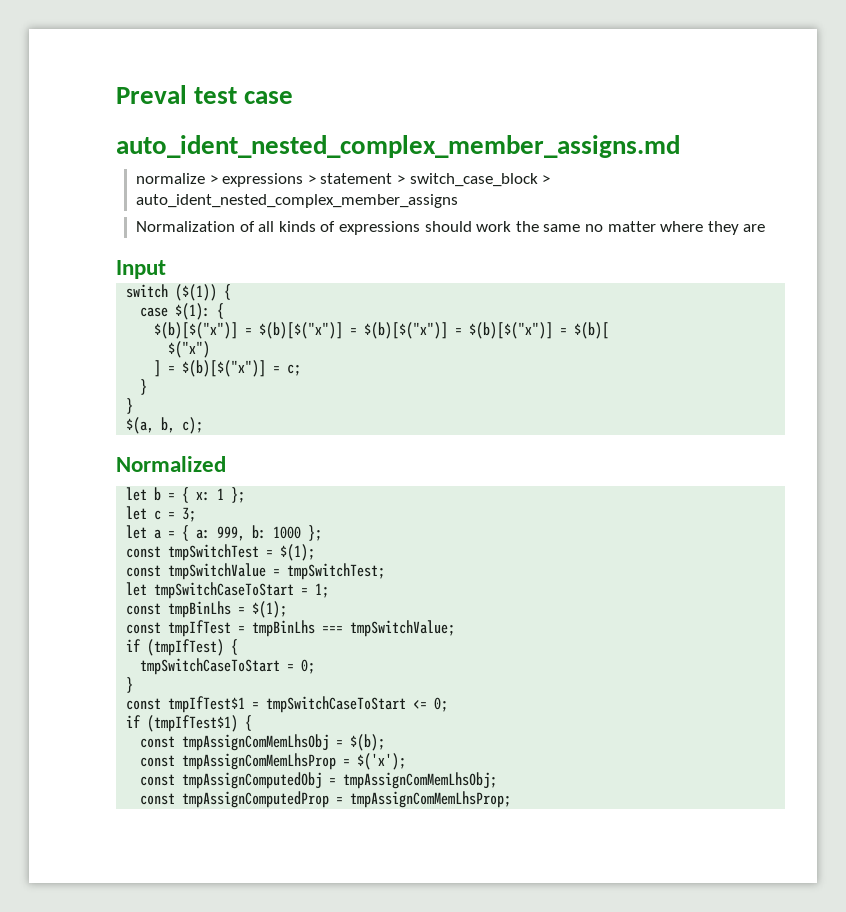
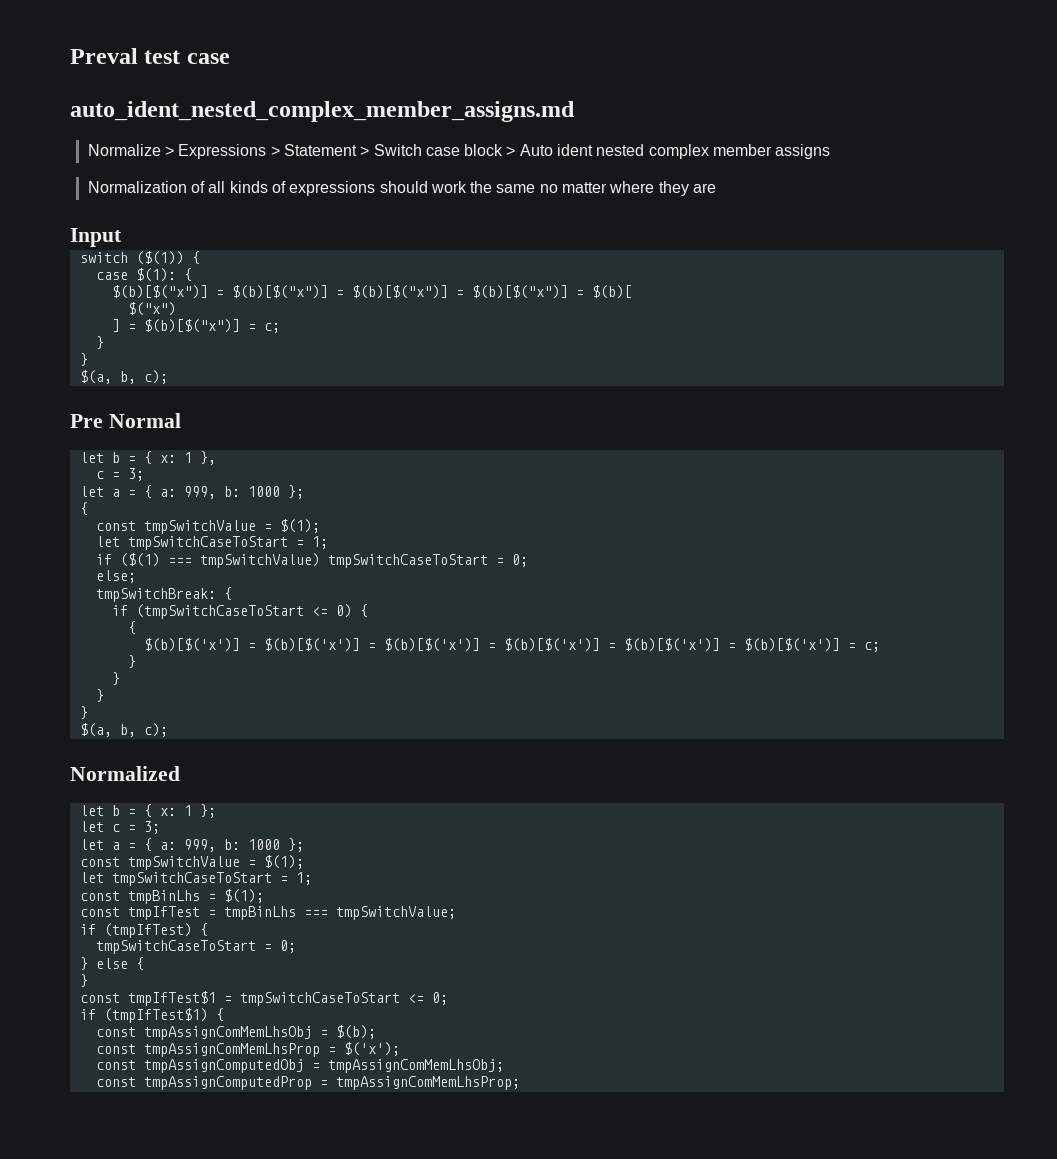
- normalize > expressions > statement > switch_case_block > auto_ident_nested_complex_member_assigns
+ Normalize > Expressions > Statement > Switch case block > Auto ident nested complex member assigns
+ Pre Normal
+ let b = { x: 1 },
+ c = 3;
+ let a = { a: 999, b: 1000 };
+ {
+ const tmpSwitchValue = $(1);
+ let tmpSwitchCaseToStart = 1;
+ if ($(1) === tmpSwitchValue) tmpSwitchCaseToStart = 0;
+ else;
+ tmpSwitchBreak: {
+ if (tmpSwitchCaseToStart <= 0) {
+ {
+ $(b)[$('x')] = $(b)[$('x')] = $(b)[$('x')] = $(b)[$('x')] = $(b)[$('x')] = $(b)[$('x')] = c;
+ }
+ }
+ }
+ }
+ $(a, b, c);
  let c = 3;
  let a = { a: 999, b: 1000 };
- const tmpSwitchTest = $(1);
- const tmpSwitchValue = tmpSwitchTest;
+ const tmpSwitchValue = $(1);
+ } else {

